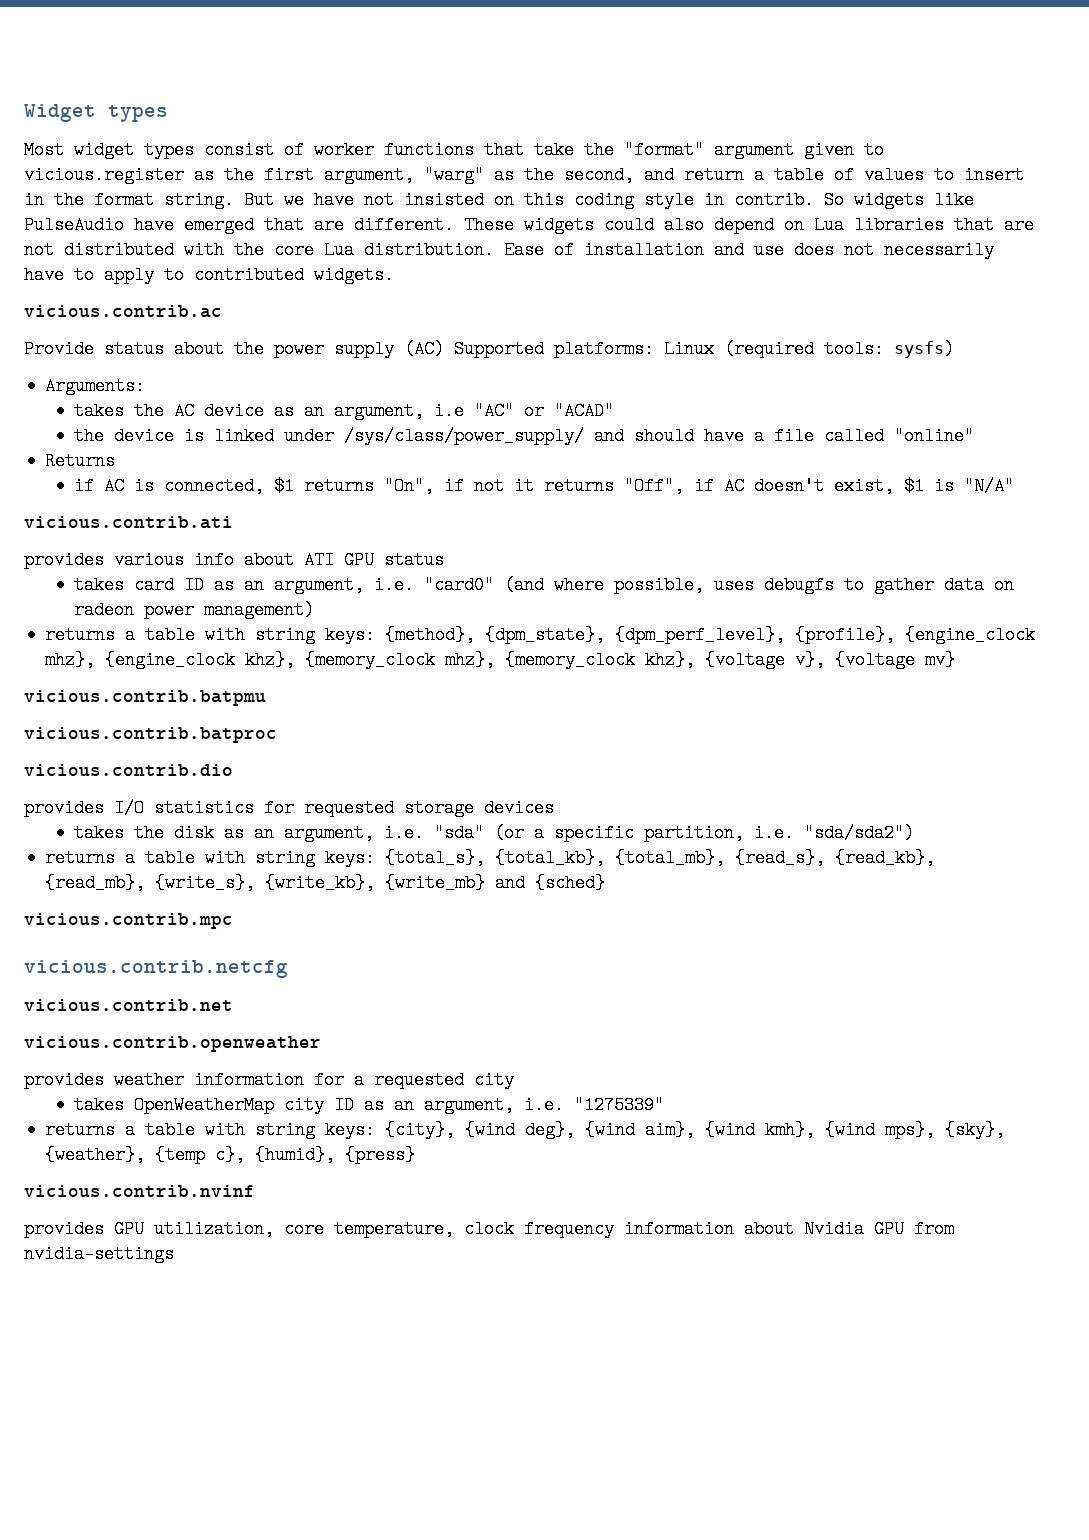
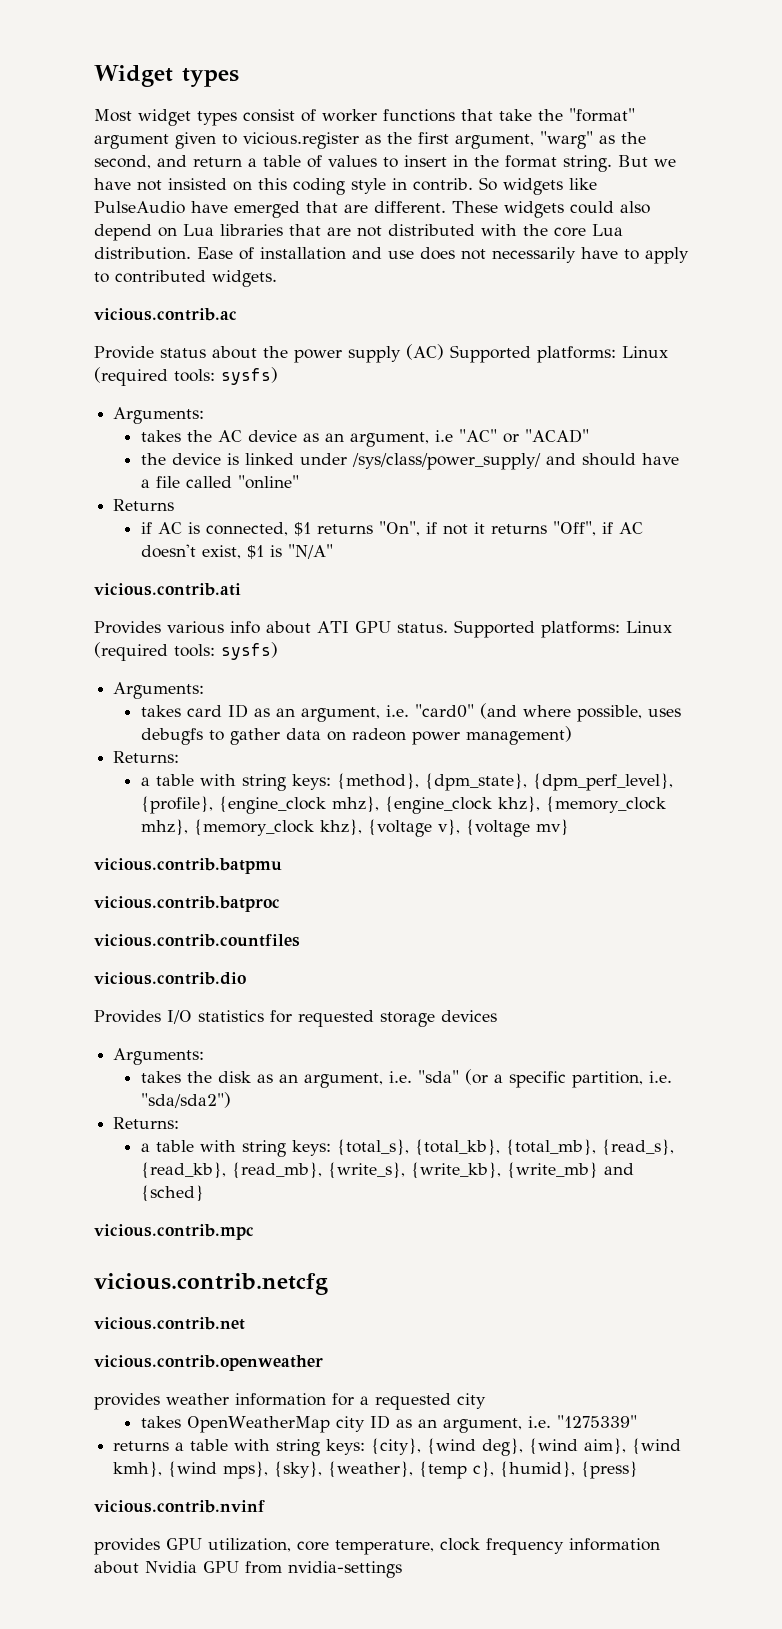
- provides various info about ATI GPU status
+ Provides various info about ATI GPU status. Supported platforms: Linux (required tools: sysfs)
+ Arguments:
  takes card ID as an argument, i.e. "card0" (and where possible, uses debugfs to gather data on radeon power management)
- returns a table with string keys: {method}, {dpm_state}, {dpm_perf_level}, {profile}, {engine_clock mhz}, {engine_clock khz}, {memory_clock mhz}, {memory_clock khz}, {voltage v}, {voltage mv}
+ Returns:
+ a table with string keys: {method}, {dpm_state}, {dpm_perf_level}, {profile}, {engine_clock mhz}, {engine_clock khz}, {memory_clock mhz}, {memory_clock khz}, {voltage v}, {voltage mv}
+ vicious.contrib.countfiles
- provides I/O statistics for requested storage devices
+ Provides I/O statistics for requested storage devices
+ Arguments:
  takes the disk as an argument, i.e. "sda" (or a specific partition, i.e. "sda/sda2")
- returns a table with string keys: {total_s}, {total_kb}, {total_mb}, {read_s}, {read_kb}, {read_mb}, {write_s}, {write_kb}, {write_mb} and {sched}
+ Returns:
+ a table with string keys: {total_s}, {total_kb}, {total_mb}, {read_s}, {read_kb}, {read_mb}, {write_s}, {write_kb}, {write_mb} and {sched}

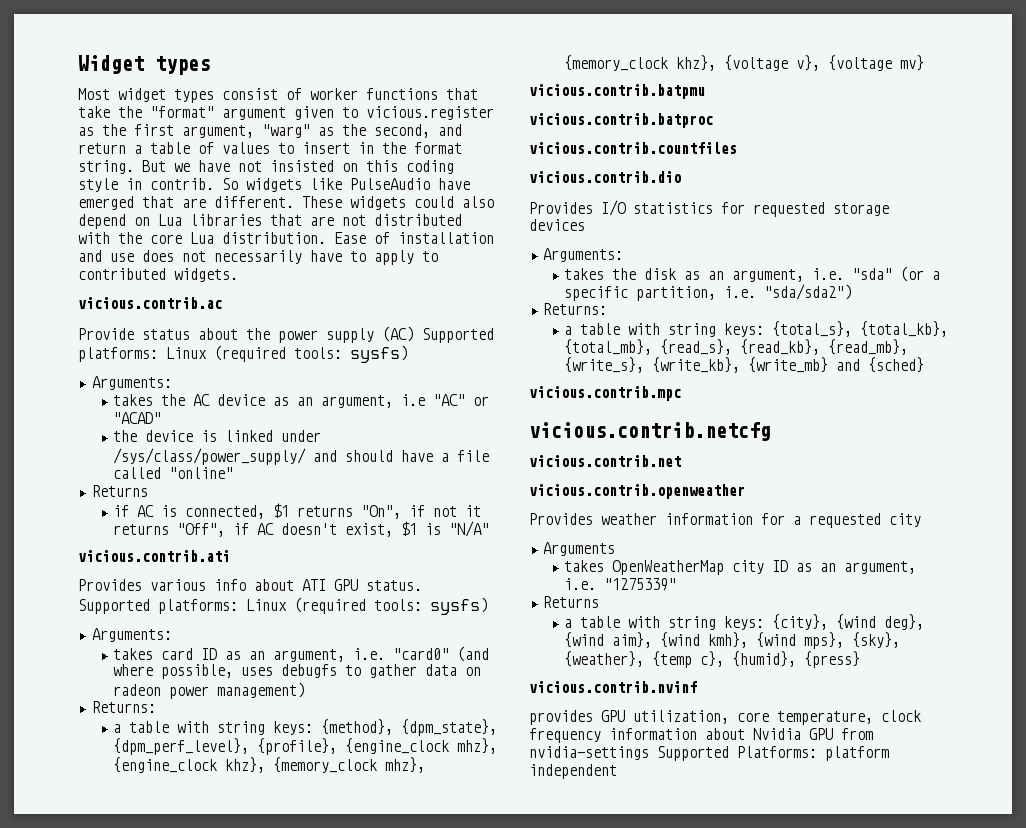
- provides weather information for a requested city
+ Provides weather information for a requested city
+ Arguments
  takes OpenWeatherMap city ID as an argument, i.e. "1275339"
- returns a table with string keys: {city}, {wind deg}, {wind aim}, {wind kmh}, {wind mps}, {sky}, {weather}, {temp c}, {humid}, {press}
+ Returns
+ a table with string keys: {city}, {wind deg}, {wind aim}, {wind kmh}, {wind mps}, {sky}, {weather}, {temp c}, {humid}, {press}
- provides GPU utilization, core temperature, clock frequency information about Nvidia GPU from nvidia-settings
+ provides GPU utilization, core temperature, clock frequency information about Nvidia GPU from nvidia-settings Supported Platforms: platform independent

